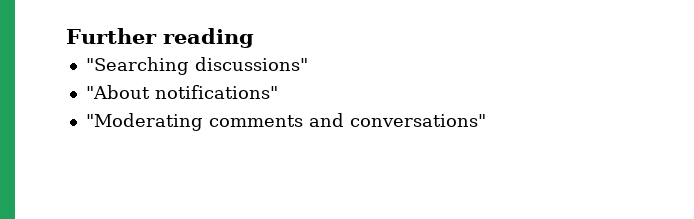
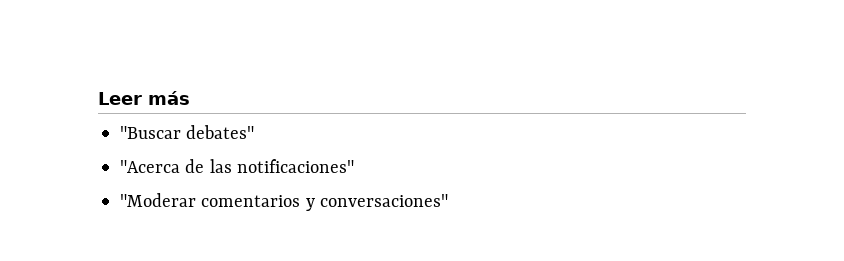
- Further reading
- "Searching discussions"
- "About notifications"
- "Moderating comments and conversations"
+ Leer más
+ "Buscar debates"
+ "Acerca de las notificaciones"
+ "Moderar comentarios y conversaciones"

